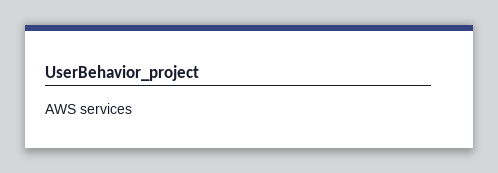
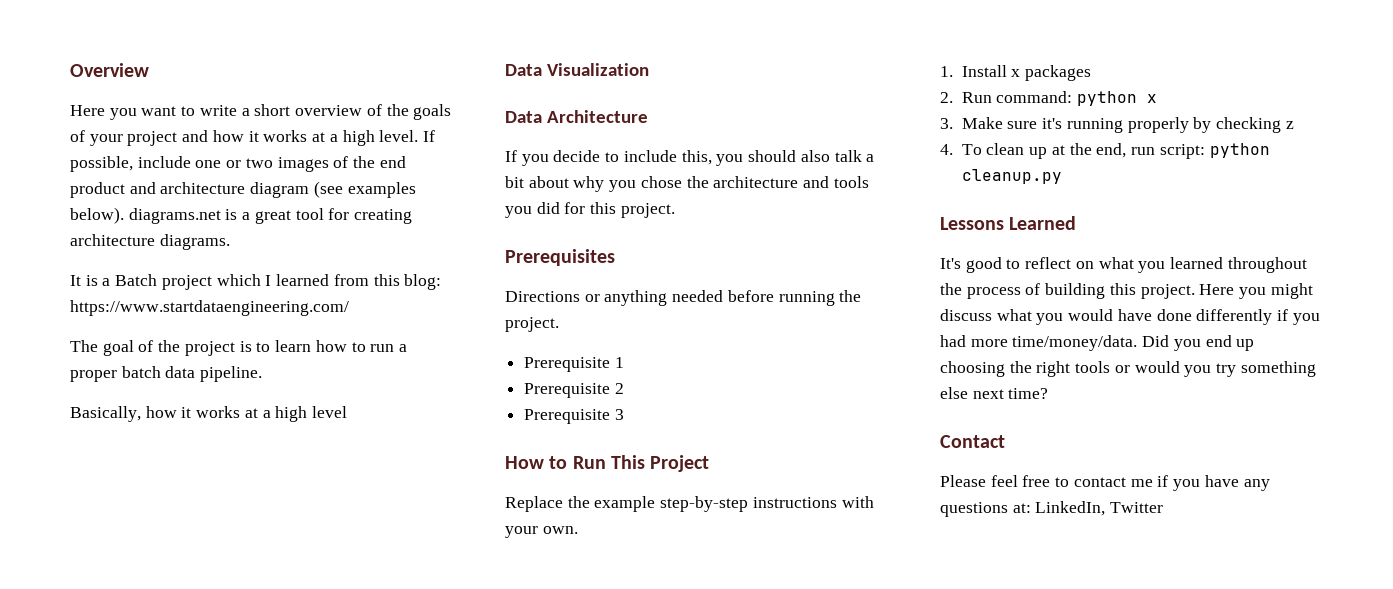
- UserBehavior_project
- AWS services
+ Overview
+ Here you want to write a short overview of the goals of your project and how it works at a high level. If possible, include one or two images of the end product and architecture diagram (see examples below). diagrams.net is a great tool for creating architecture diagrams.
+ It is a Batch project which I learned from this blog: https://www.startdataengineering.com/
+ The goal of the project is to learn how to run a proper batch data pipeline.
+ Basically, how it works at a high level
+ Data Visualization
+ Data Architecture
+ If you decide to include this, you should also talk a bit about why you chose the architecture and tools you did for this project.
+ Prerequisites
+ Directions or anything needed before running the project.
+ Prerequisite 1
+ Prerequisite 2
+ Prerequisite 3
+ How to Run This Project
+ Replace the example step-by-step instructions with your own.
+ 1. Install x packages
+ 2. Run command: python x
+ 3. Make sure it's running properly by checking z
+ 4. To clean up at the end, run script: python cleanup.py
+ Lessons Learned
+ It's good to reflect on what you learned throughout the process of building this project. Here you might discuss what you would have done differently if you had more time/money/data. Did you end up choosing the right tools or would you try something else next time?
+ Contact
+ Please feel free to contact me if you have any questions at: LinkedIn, Twitter

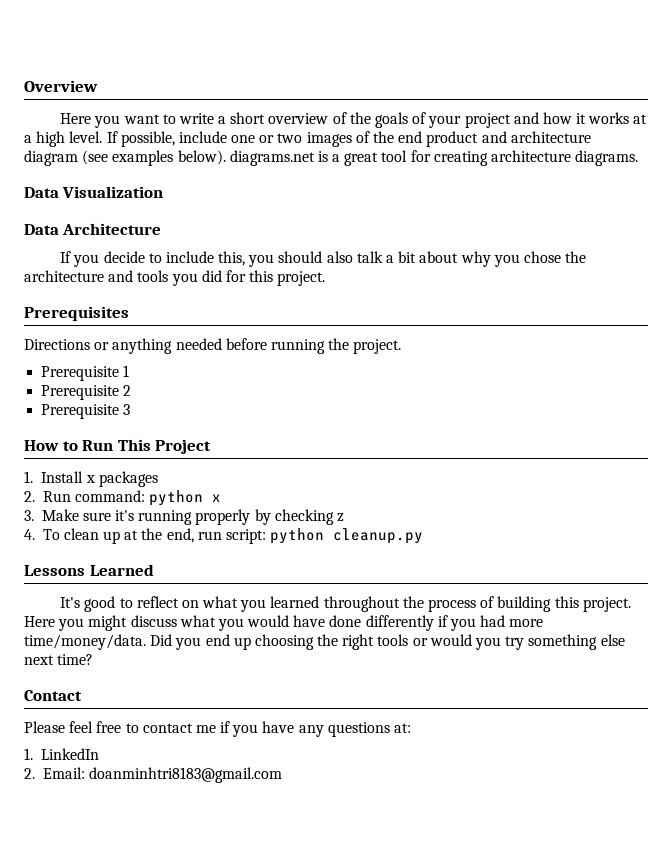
- It is a Batch project which I learned from this blog: https://www.startdataengineering.com/
- The goal of the project is to learn how to run a proper batch data pipeline.
- Basically, how it works at a high level
- Replace the example step-by-step instructions with your own.
- Please feel free to contact me if you have any questions at: LinkedIn, Twitter
+ Please feel free to contact me if you have any questions at:
+ 1. LinkedIn
+ 2. Email: doanminhtri8183@gmail.com

